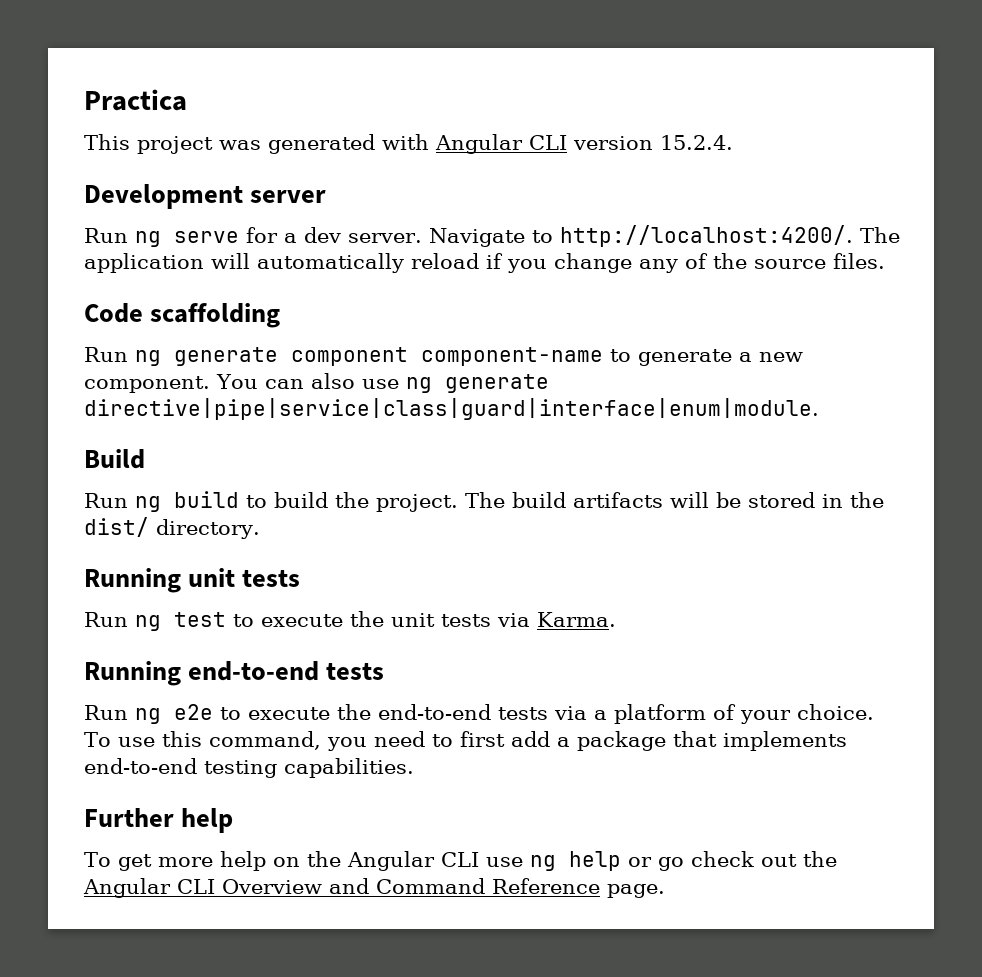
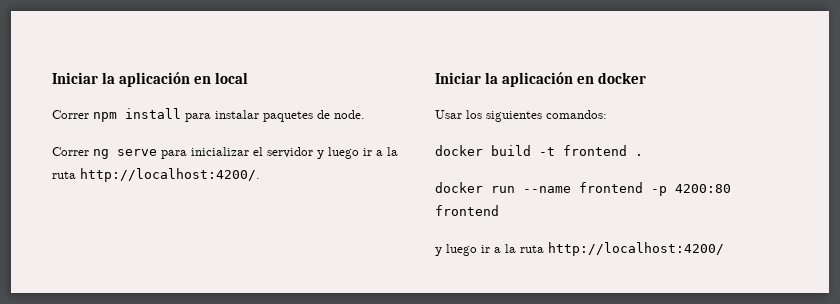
- Practica
- This project was generated with Angular CLI version 15.2.4.
- Development server
- Run ng serve for a dev server. Navigate to http://localhost:4200/. The application will automatically reload if you change any of the source files.
- Code scaffolding
- Run ng generate component component-name to generate a new component. You can also use ng generate directive|pipe|service|class|guard|interface|enum|module.
- Build
- Run ng build to build the project. The build artifacts will be stored in the dist/ directory.
- Running unit tests
- Run ng test to execute the unit tests via Karma.
- Running end-to-end tests
- Run ng e2e to execute the end-to-end tests via a platform of your choice. To use this command, you need to first add a package that implements end-to-end testing capabilities.
- Further help
- To get more help on the Angular CLI use ng help or go check out the Angular CLI Overview and Command Reference page.
+ Iniciar la aplicación en local
+ Correr npm install para instalar paquetes de node.
+ Correr ng serve para inicializar el servidor y luego ir a la ruta http://localhost:4200/.
+ Iniciar la aplicación en docker
+ Usar los siguientes comandos:
+ docker build -t frontend .
+ docker run --name frontend -p 4200:80 frontend
+ y luego ir a la ruta http://localhost:4200/

